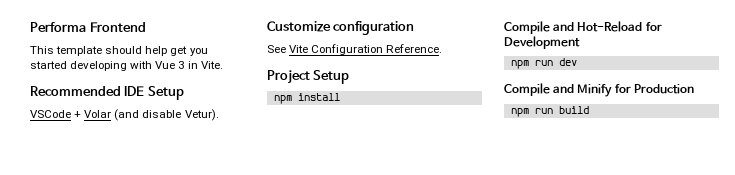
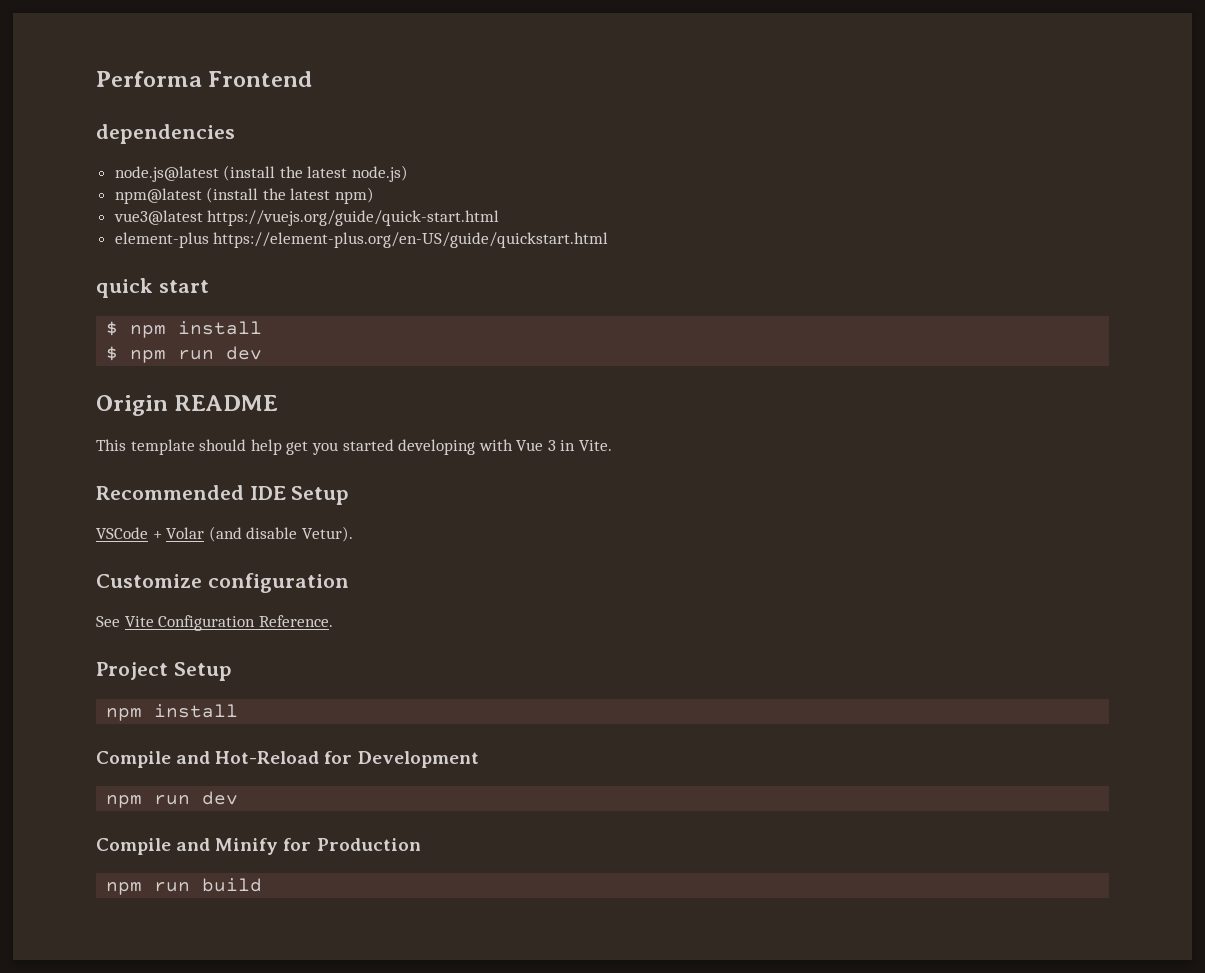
+ dependencies
+ node.js@latest (install the latest node.js)
+ npm@latest (install the latest npm)
+ vue3@latest https://vuejs.org/guide/quick-start.html
+ element-plus https://element-plus.org/en-US/guide/quickstart.html
+ quick start
+ $ npm install
+ $ npm run dev
+ Origin README

